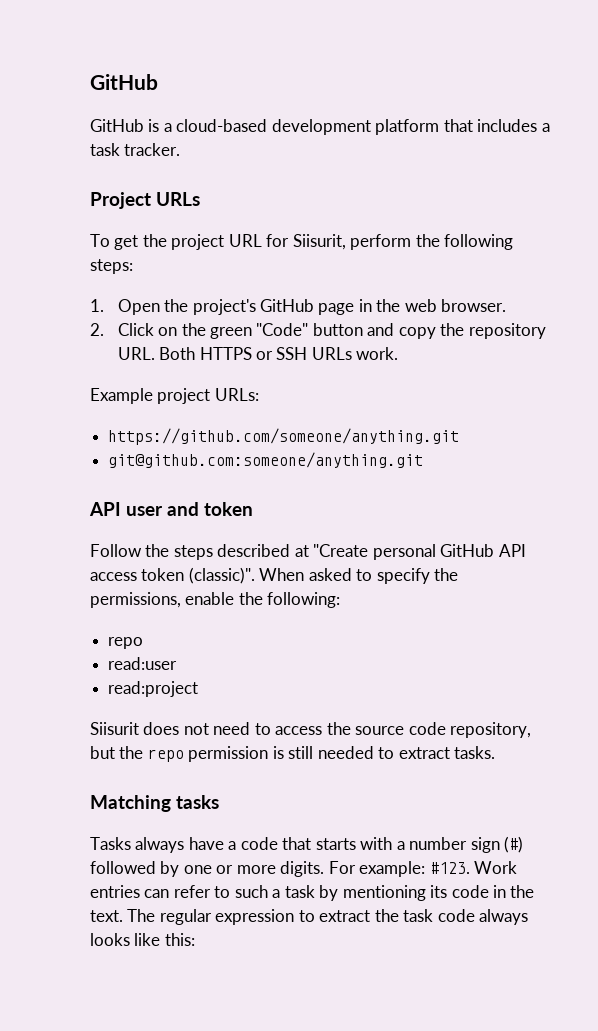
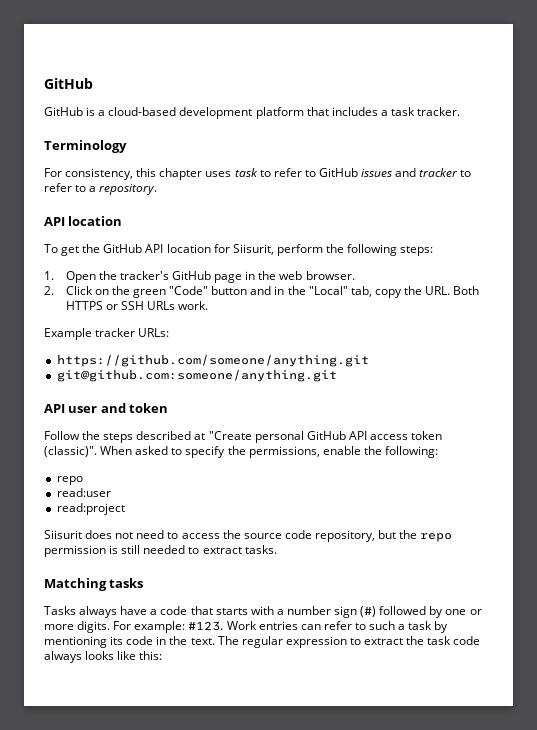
- Project URLs
+ Terminology
+ For consistency, this chapter uses task to refer to GitHub issues and tracker to refer to a repository.
+ API location
- To get the project URL for Siisurit, perform the following steps:
+ To get the GitHub API location for Siisurit, perform the following steps:
- 1. Open the project's GitHub page in the web browser.
+ 1. Open the tracker's GitHub page in the web browser.
- 2. Click on the green "Code" button and copy the repository URL. Both HTTPS or SSH URLs work.
+ 2. Click on the green "Code" button and in the "Local" tab, copy the URL. Both HTTPS or SSH URLs work.
- Example project URLs:
+ Example tracker URLs:

